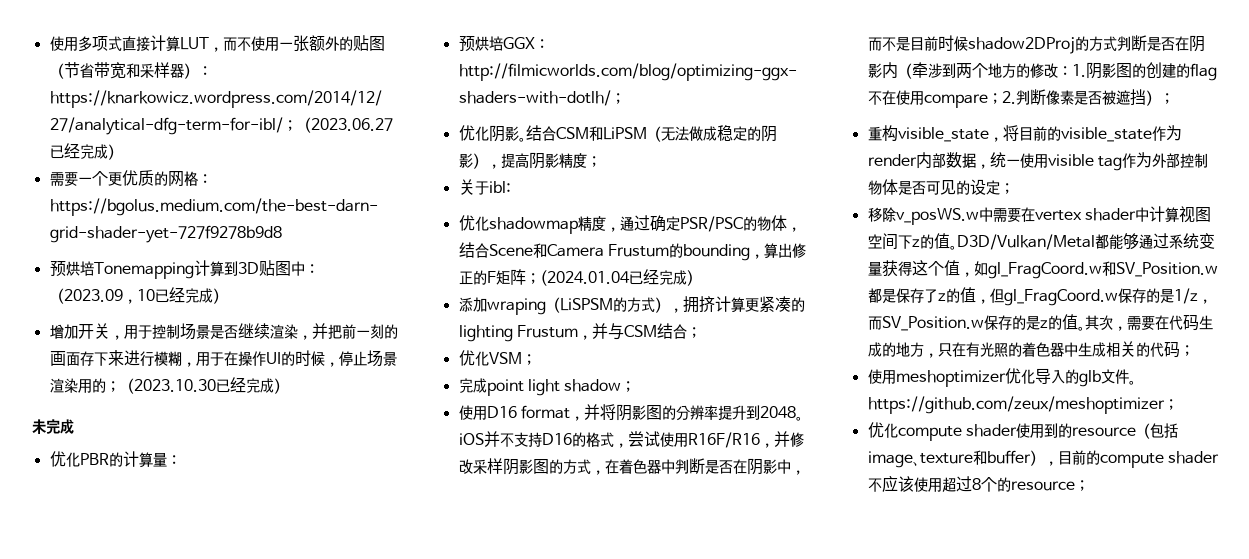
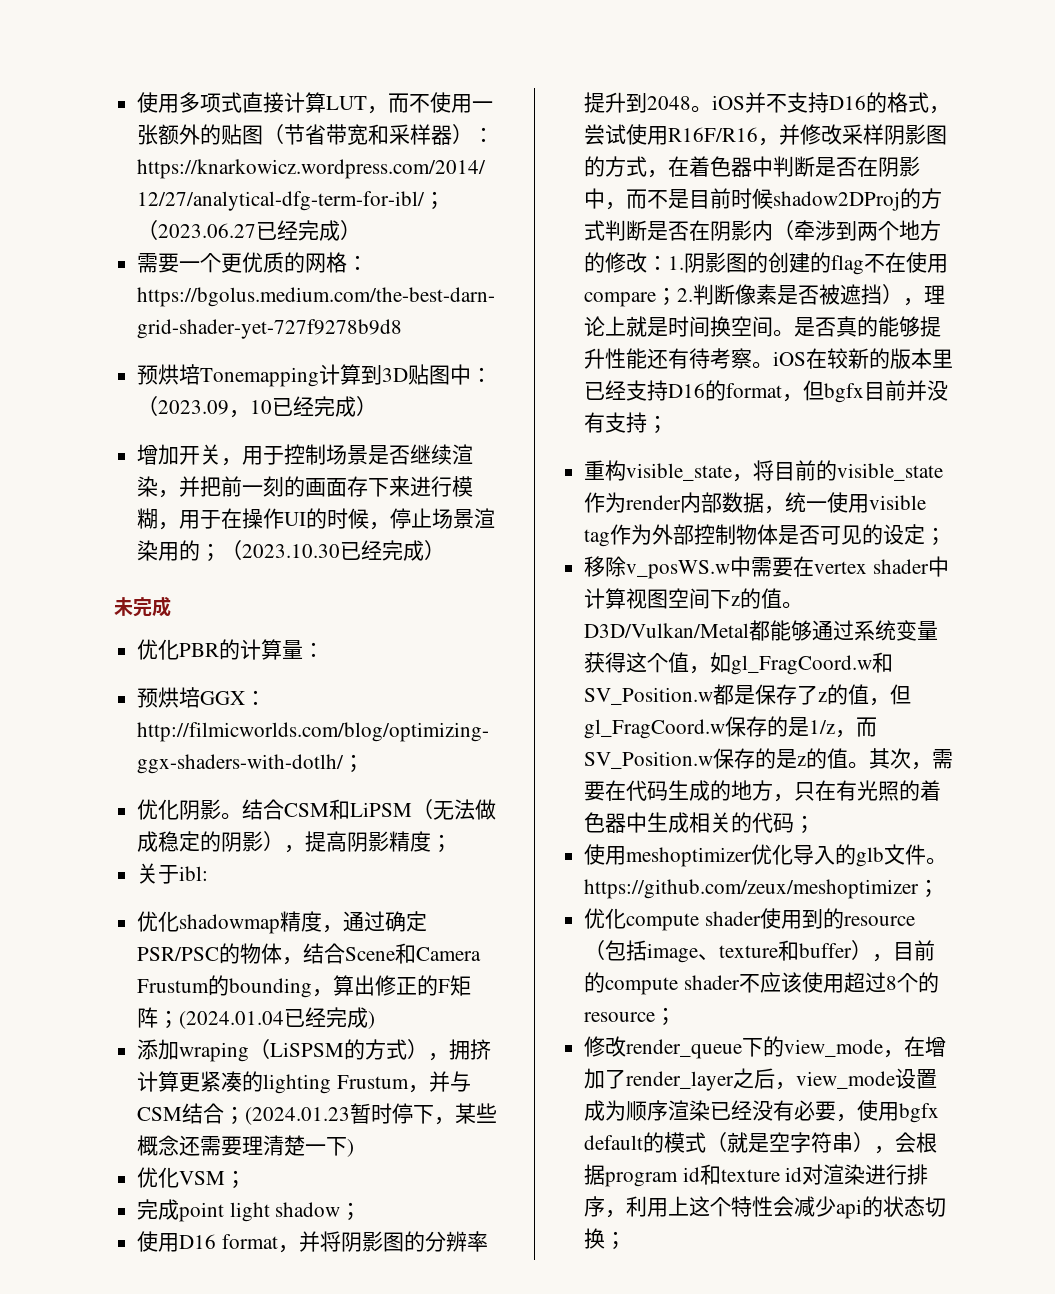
- 添加wraping（LiSPSM的方式），拥挤计算更紧凑的lighting Frustum，并与CSM结合；
+ 添加wraping（LiSPSM的方式），拥挤计算更紧凑的lighting Frustum，并与CSM结合；(2024.01.23暂时停下，某些概念还需要理清楚一下)
- 2.判断像素是否被遮挡）；
+ 2.判断像素是否被遮挡），理论上就是时间换空间。是否真的能够提升性能还有待考察。iOS在较新的版本里已经支持D16的format，但bgfx目前并没有支持；
+ 修改render_queue下的view_mode，在增加了render_layer之后，view_mode设置成为顺序渲染已经没有必要，使用bgfx default的模式（就是空字符串），会根据program id和texture id对渲染进行排序，利用上这个特性会减少api的状态切换；

